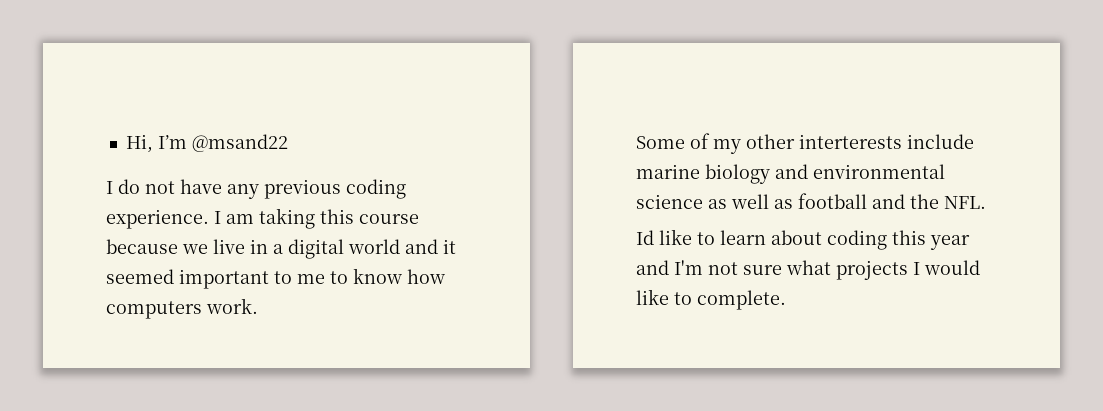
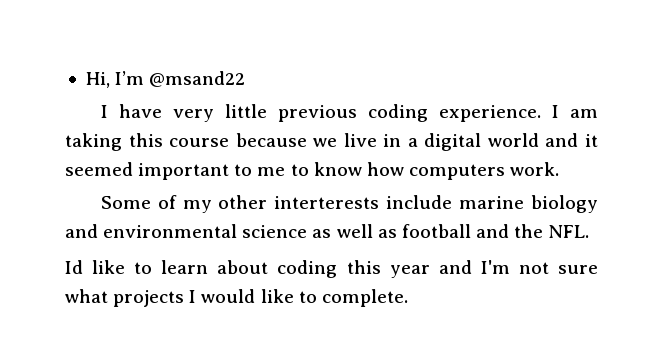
- I do not have any previous coding experience.
+ I have very little previous coding experience.

